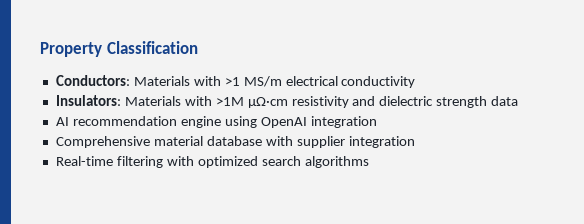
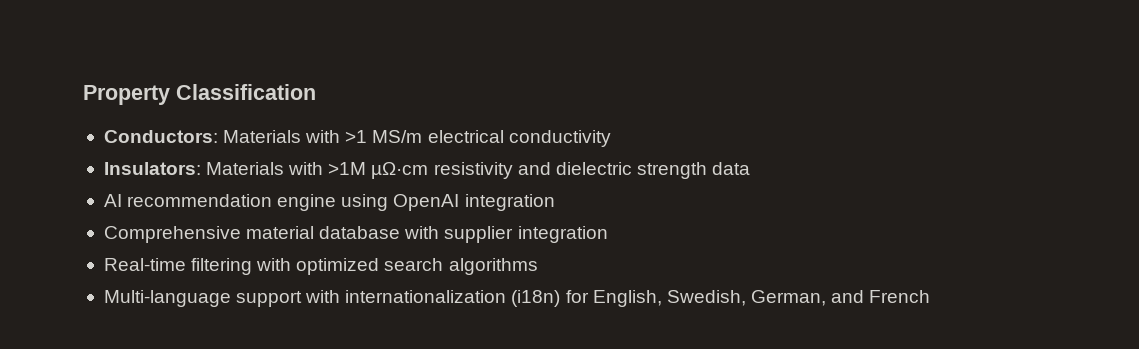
+ Multi-language support with internationalization (i18n) for English, Swedish, German, and French

